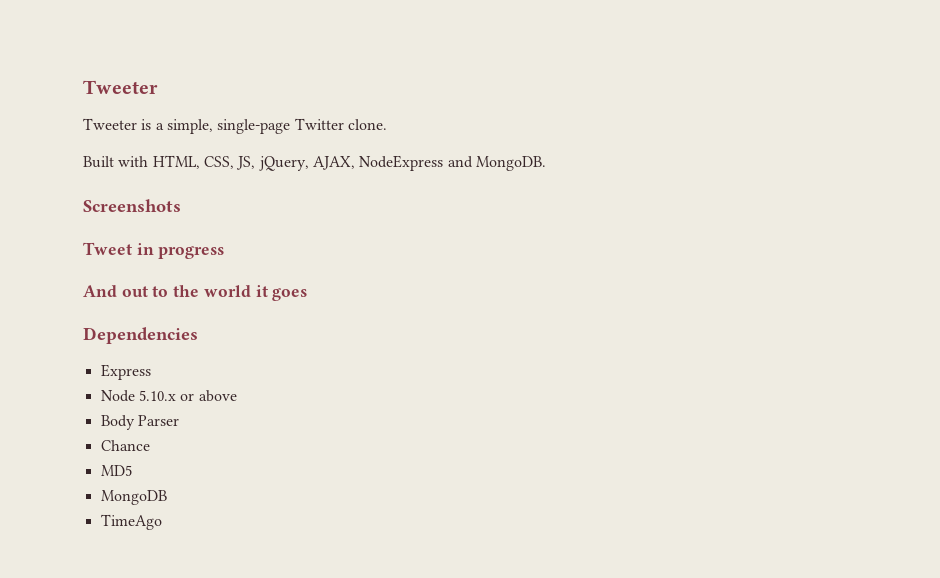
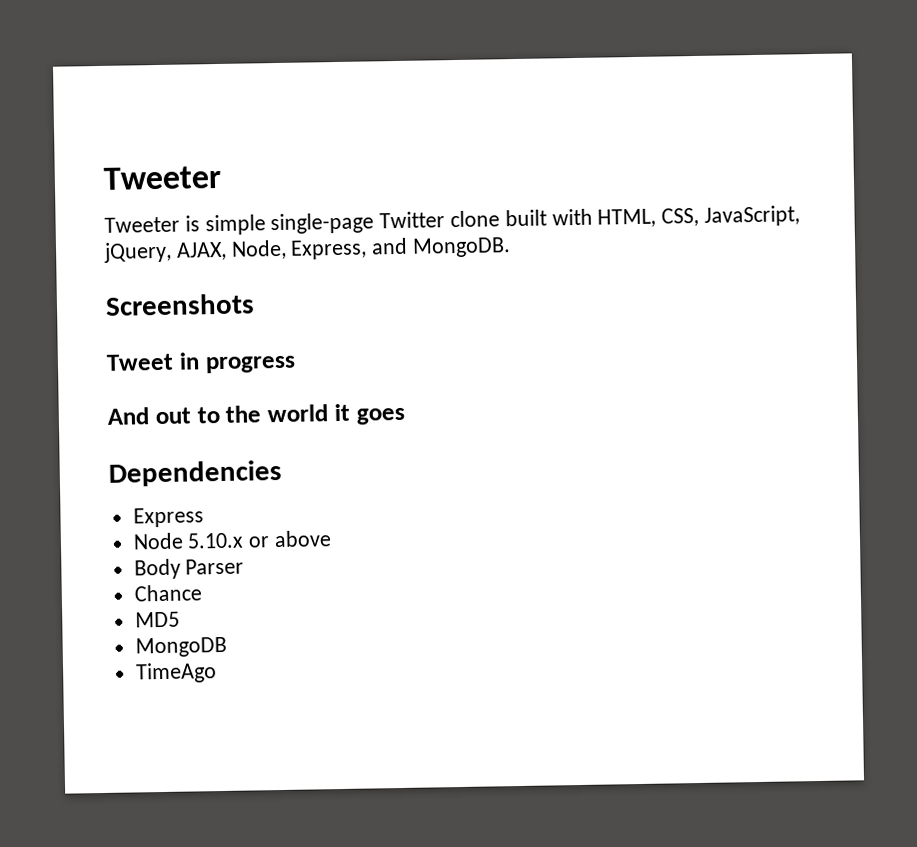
- Tweeter is a simple, single-page Twitter clone.
- Built with HTML, CSS, JS, jQuery, AJAX, NodeExpress and MongoDB.
+ Tweeter is simple single-page Twitter clone built with HTML, CSS, JavaScript, jQuery, AJAX, Node, Express, and MongoDB.

